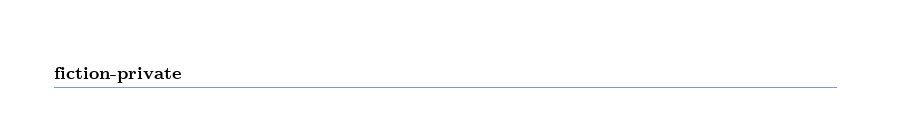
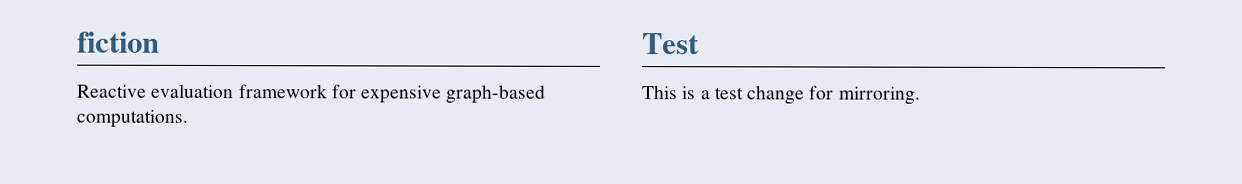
- fiction-private
+ fiction
+ Reactive evaluation framework for expensive graph-based computations.
+ Test
+ This is a test change for mirroring.

